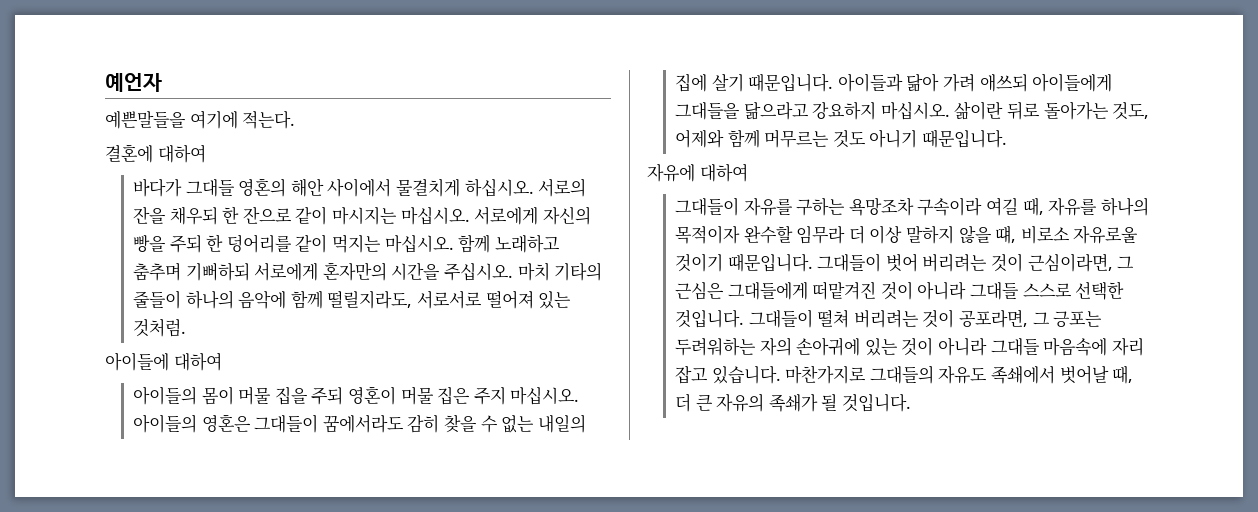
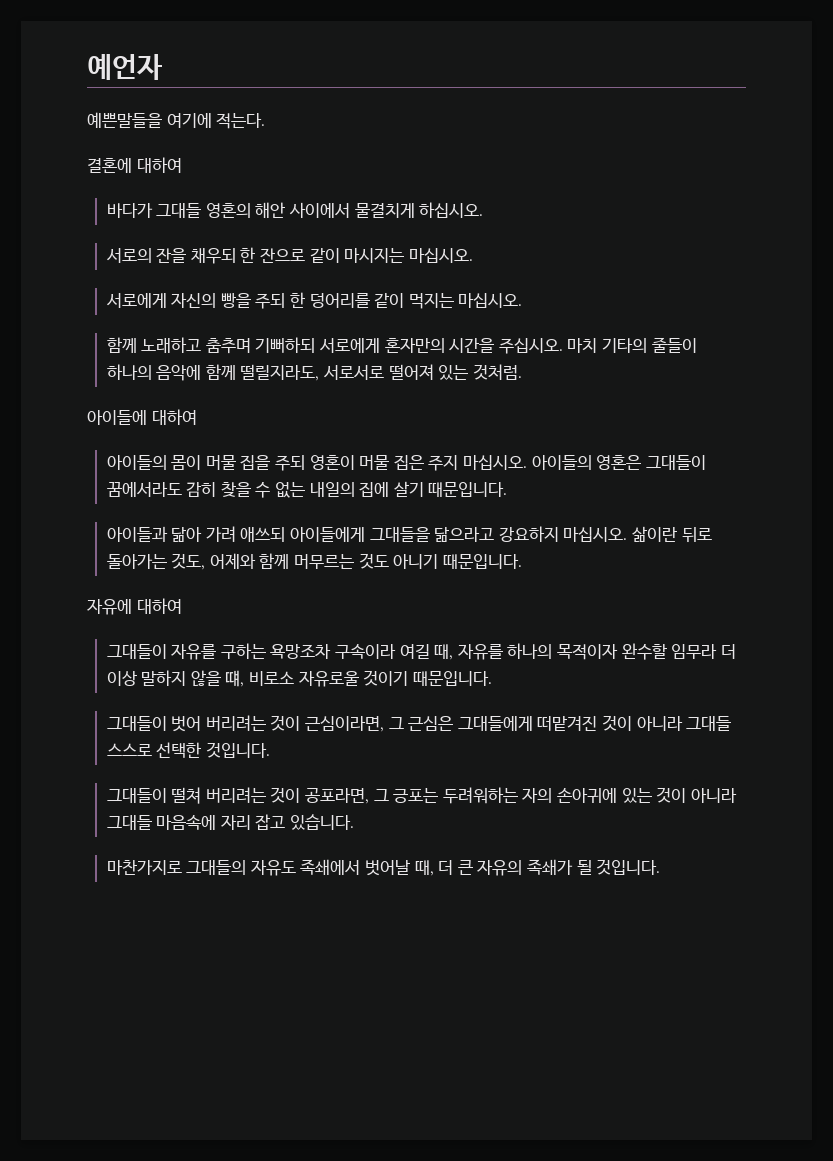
- 바다가 그대들 영혼의 해안 사이에서 물결치게 하십시오. 서로의 잔을 채우되 한 잔으로 같이 마시지는 마십시오. 서로에게 자신의 빵을 주되 한 덩어리를 같이 먹지는 마십시오. 함께 노래하고 춤추며 기뻐하되 서로에게 혼자만의 시간을 주십시오.
+ 바다가 그대들 영혼의 해안 사이에서 물결치게 하십시오.
+ 서로의 잔을 채우되 한 잔으로 같이 마시지는 마십시오.
+ 서로에게 자신의 빵을 주되 한 덩어리를 같이 먹지는 마십시오.
+ 함께 노래하고 춤추며 기뻐하되 서로에게 혼자만의 시간을 주십시오.
- 아이들의 영혼은 그대들이 꿈에서라도 감히 찾을 수 없는 내일의 집에 살기 때문입니다. 아이들과 닮아 가려 애쓰되 아이들에게 그대들을 닮으라고 강요하지 마십시오.
+ 아이들의 영혼은 그대들이 꿈에서라도 감히 찾을 수 없는 내일의 집에 살기 때문입니다.
+ 아이들과 닮아 가려 애쓰되 아이들에게 그대들을 닮으라고 강요하지 마십시오.
- 그대들이 자유를 구하는 욕망조차 구속이라 여길 때, 자유를 하나의 목적이자 완수할 임무라 더 이상 말하지 않을 떄, 비로소 자유로울 것이기 때문입니다. 그대들이 벗어 버리려는 것이 근심이라면, 그 근심은 그대들에게 떠맡겨진 것이 아니라 그대들 스스로 선택한 것입니다. 그대들이 떨쳐 버리려는 것이 공포라면, 그 긍포는 두려워하는 자의 손아귀에 있는 것이 아니라 그대들 마음속에 자리 잡고 있습니다. 마찬가지로 그대들의 자유도 족쇄에서 벗어날 때, 더 큰 자유의 족쇄가 될 것입니다.
+ 그대들이 자유를 구하는 욕망조차 구속이라 여길 때, 자유를 하나의 목적이자 완수할 임무라 더 이상 말하지 않을 떄, 비로소 자유로울 것이기 때문입니다.
+ 그대들이 벗어 버리려는 것이 근심이라면, 그 근심은 그대들에게 떠맡겨진 것이 아니라 그대들 스스로 선택한 것입니다.
+ 그대들이 떨쳐 버리려는 것이 공포라면, 그 긍포는 두려워하는 자의 손아귀에 있는 것이 아니라 그대들 마음속에 자리 잡고 있습니다.
+ 마찬가지로 그대들의 자유도 족쇄에서 벗어날 때, 더 큰 자유의 족쇄가 될 것입니다.

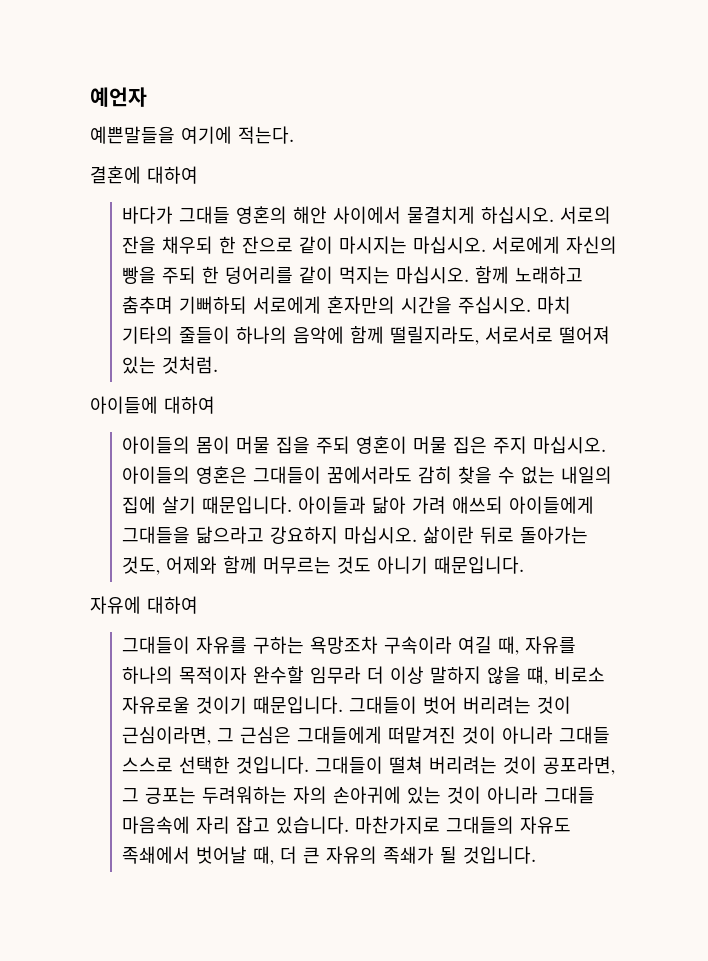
- 바다가 그대들 영혼의 해안 사이에서 물결치게 하십시오.
- 서로의 잔을 채우되 한 잔으로 같이 마시지는 마십시오.
- 서로에게 자신의 빵을 주되 한 덩어리를 같이 먹지는 마십시오.
- 함께 노래하고 춤추며 기뻐하되 서로에게 혼자만의 시간을 주십시오.
+ 바다가 그대들 영혼의 해안 사이에서 물결치게 하십시오. 서로의 잔을 채우되 한 잔으로 같이 마시지는 마십시오. 서로에게 자신의 빵을 주되 한 덩어리를 같이 먹지는 마십시오. 함께 노래하고 춤추며 기뻐하되 서로에게 혼자만의 시간을 주십시오.
- 아이들의 영혼은 그대들이 꿈에서라도 감히 찾을 수 없는 내일의 집에 살기 때문입니다.
- 아이들과 닮아 가려 애쓰되 아이들에게 그대들을 닮으라고 강요하지 마십시오.
+ 아이들의 영혼은 그대들이 꿈에서라도 감히 찾을 수 없는 내일의 집에 살기 때문입니다. 아이들과 닮아 가려 애쓰되 아이들에게 그대들을 닮으라고 강요하지 마십시오.
- 그대들이 자유를 구하는 욕망조차 구속이라 여길 때, 자유를 하나의 목적이자 완수할 임무라 더 이상 말하지 않을 떄, 비로소 자유로울 것이기 때문입니다.
- 그대들이 벗어 버리려는 것이 근심이라면, 그 근심은 그대들에게 떠맡겨진 것이 아니라 그대들 스스로 선택한 것입니다.
- 그대들이 떨쳐 버리려는 것이 공포라면, 그 긍포는 두려워하는 자의 손아귀에 있는 것이 아니라 그대들 마음속에 자리 잡고 있습니다.
- 마찬가지로 그대들의 자유도 족쇄에서 벗어날 때, 더 큰 자유의 족쇄가 될 것입니다.
+ 그대들이 자유를 구하는 욕망조차 구속이라 여길 때, 자유를 하나의 목적이자 완수할 임무라 더 이상 말하지 않을 떄, 비로소 자유로울 것이기 때문입니다. 그대들이 벗어 버리려는 것이 근심이라면, 그 근심은 그대들에게 떠맡겨진 것이 아니라 그대들 스스로 선택한 것입니다. 그대들이 떨쳐 버리려는 것이 공포라면, 그 긍포는 두려워하는 자의 손아귀에 있는 것이 아니라 그대들 마음속에 자리 잡고 있습니다. 마찬가지로 그대들의 자유도 족쇄에서 벗어날 때, 더 큰 자유의 족쇄가 될 것입니다.

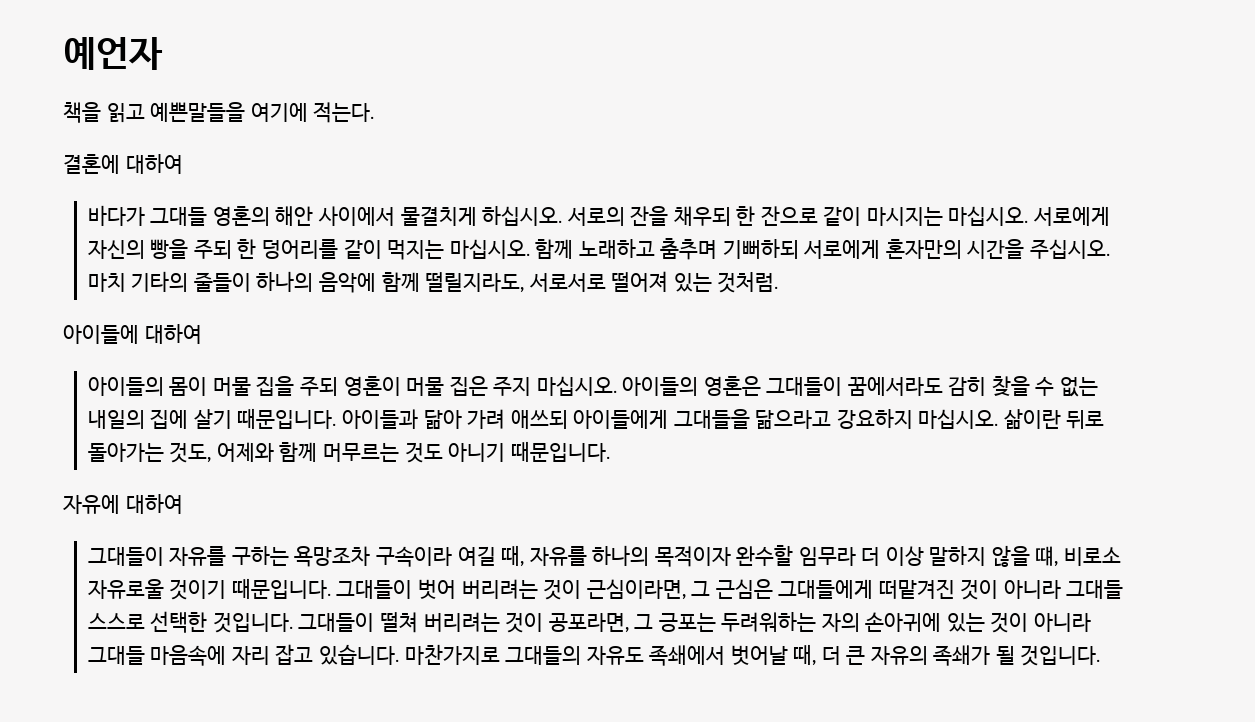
- 예쁜말들을 여기에 적는다.
+ 책을 읽고 예쁜말들을 여기에 적는다.

